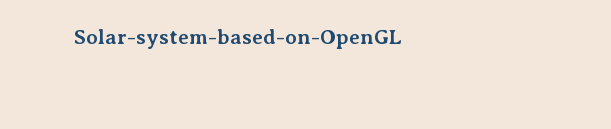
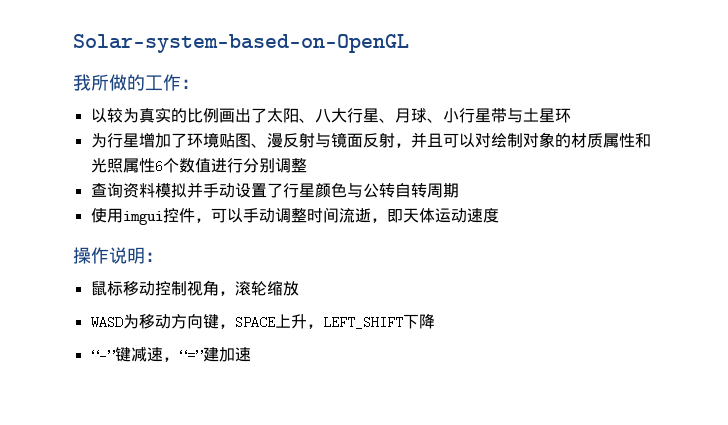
+ 我所做的工作：
+ 以较为真实的比例画出了太阳、八大行星、月球、小行星带与土星环
+ 为行星增加了环境贴图、漫反射与镜面反射，并且可以对绘制对象的材质属性和光照属性6个数值进行分别调整
+ 查询资料模拟并手动设置了行星颜色与公转自转周期
+ 使用imgui控件，可以手动调整时间流逝，即天体运动速度
+ 操作说明：
+ 鼠标移动控制视角，滚轮缩放
+ WASD为移动方向键，SPACE上升，LEFT_SHIFT下降
+ “-”键减速，“=”建加速

